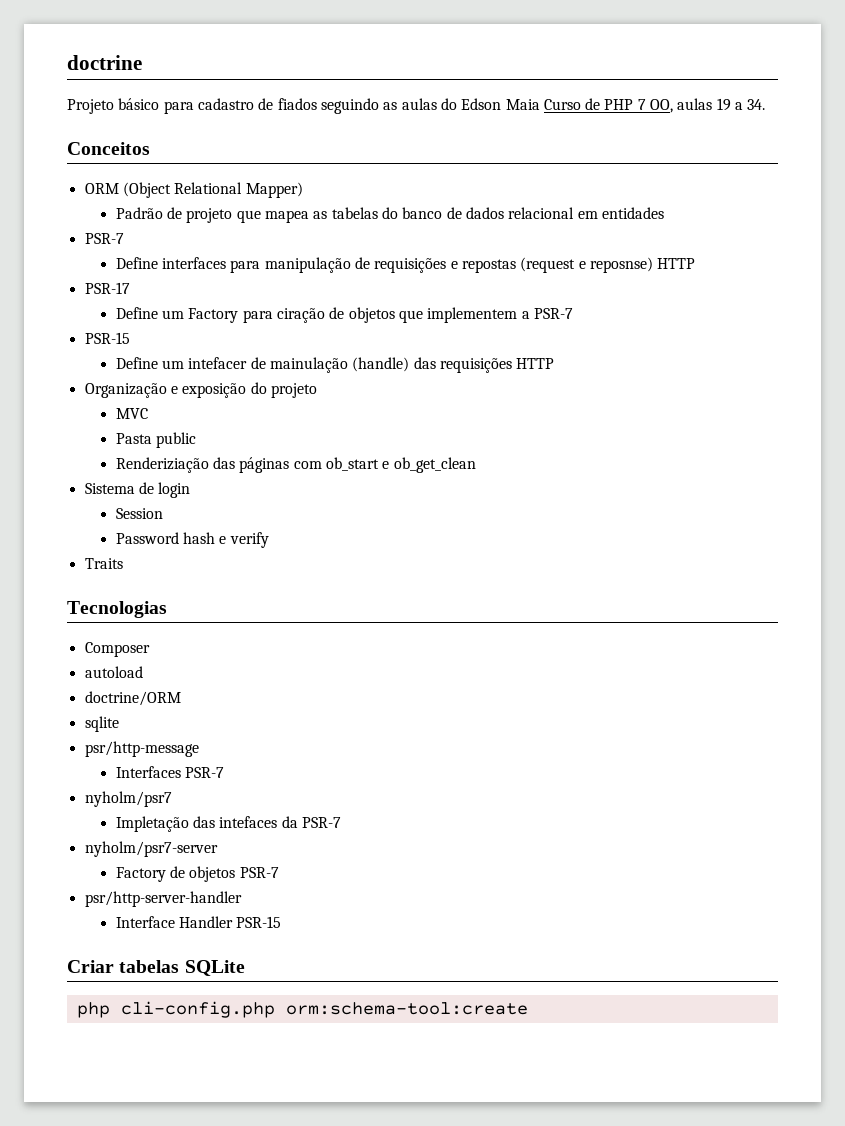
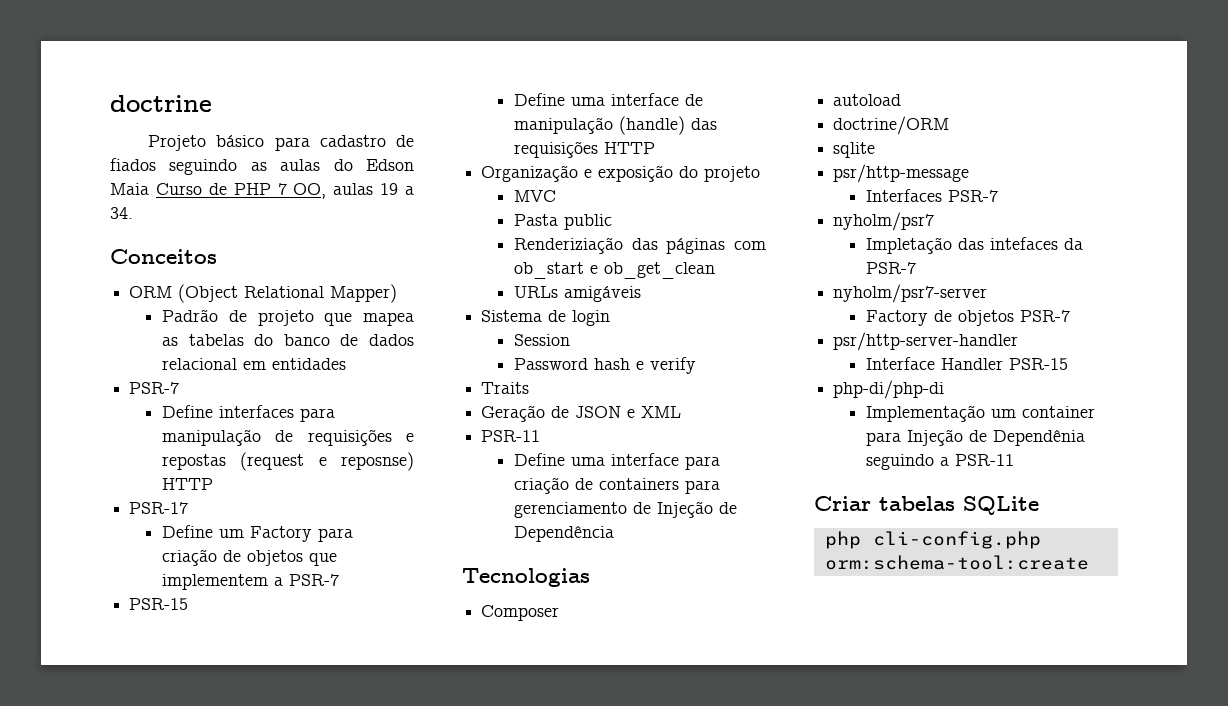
- Define um Factory para ciração de objetos que implementem a PSR-7
+ Define um Factory para criação de objetos que implementem a PSR-7
- Define um intefacer de mainulação (handle) das requisições HTTP
+ Define uma interface de manipulação (handle) das requisições HTTP
+ URLs amigáveis
+ Geração de JSON e XML
+ PSR-11
+ Define uma interface para criação de containers para gerenciamento de Injeção de Dependência
+ php-di/php-di
+ Implementação um container para Injeção de Dependênia seguindo a PSR-11

